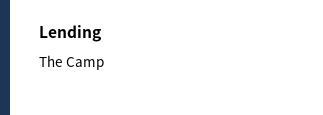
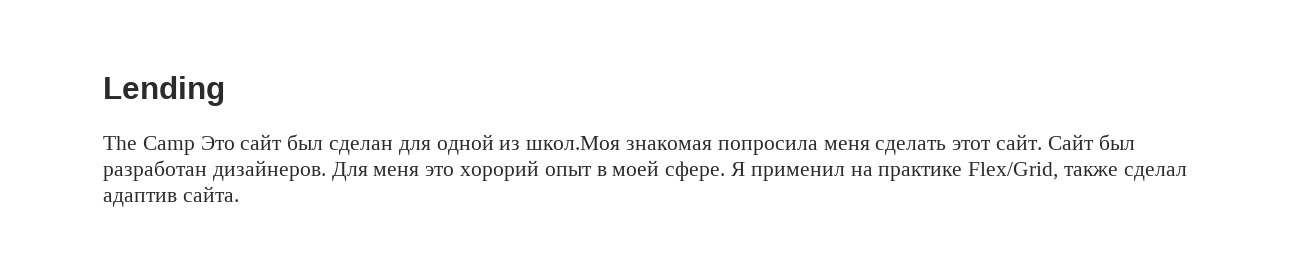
- The Camp
+ The Camp Это сайт был сделан для одной из школ.Моя знакомая попросила меня сделать этот сайт. Сайт был разработан дизайнеров. Для меня это хорорий опыт в моей сфере. Я применил на практике Flex/Grid, также сделал адаптив сайта.

